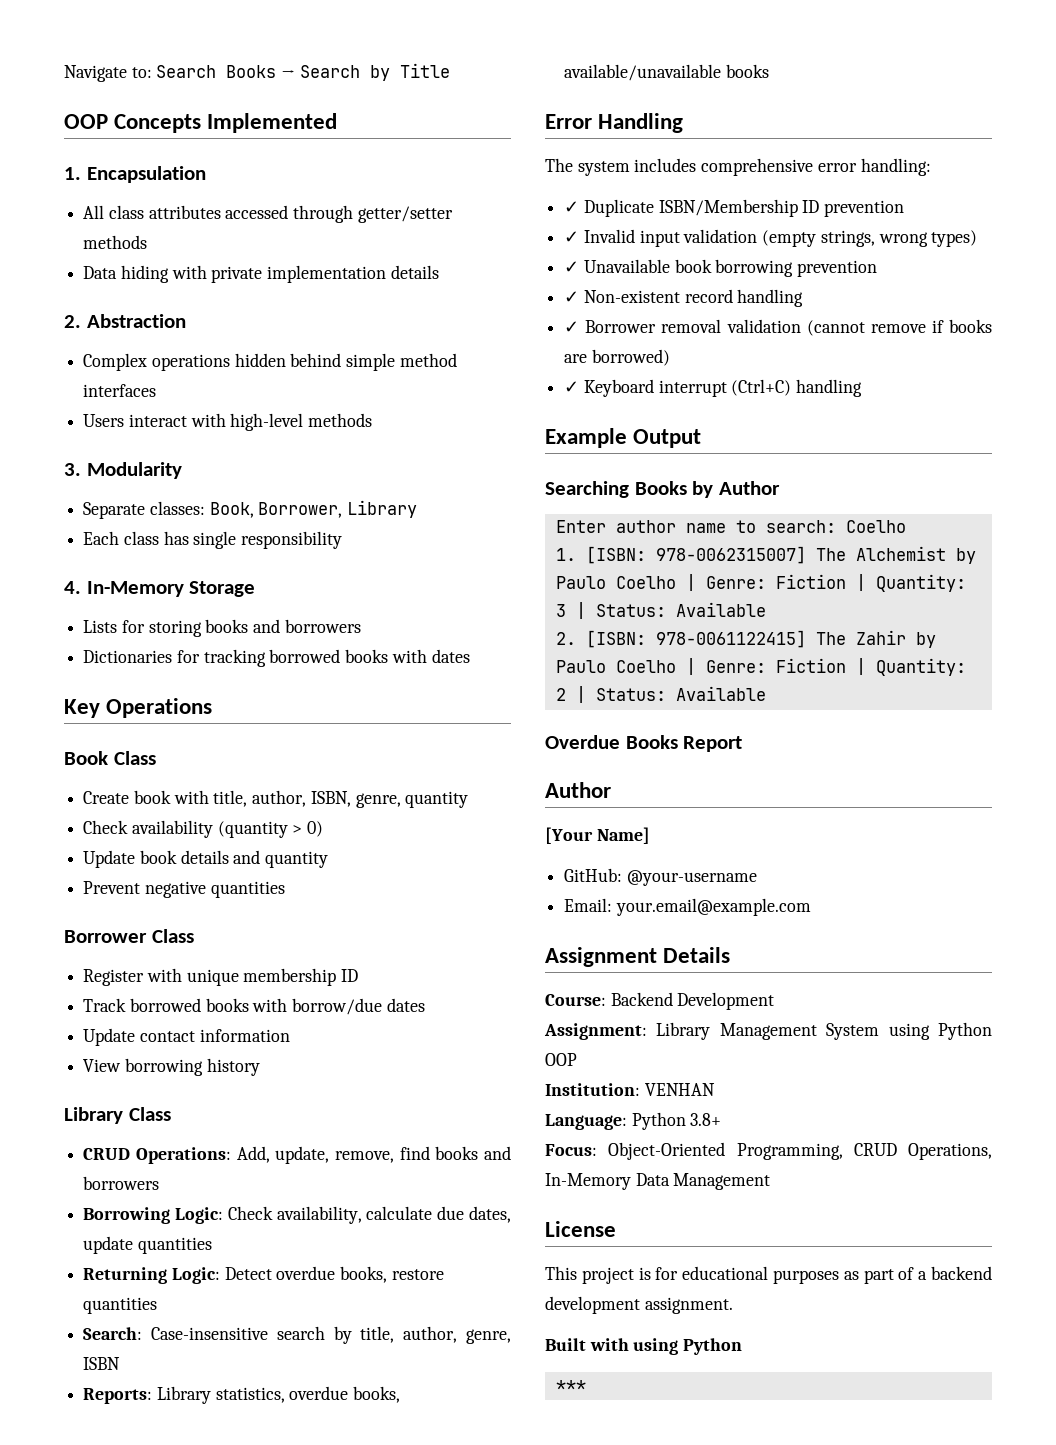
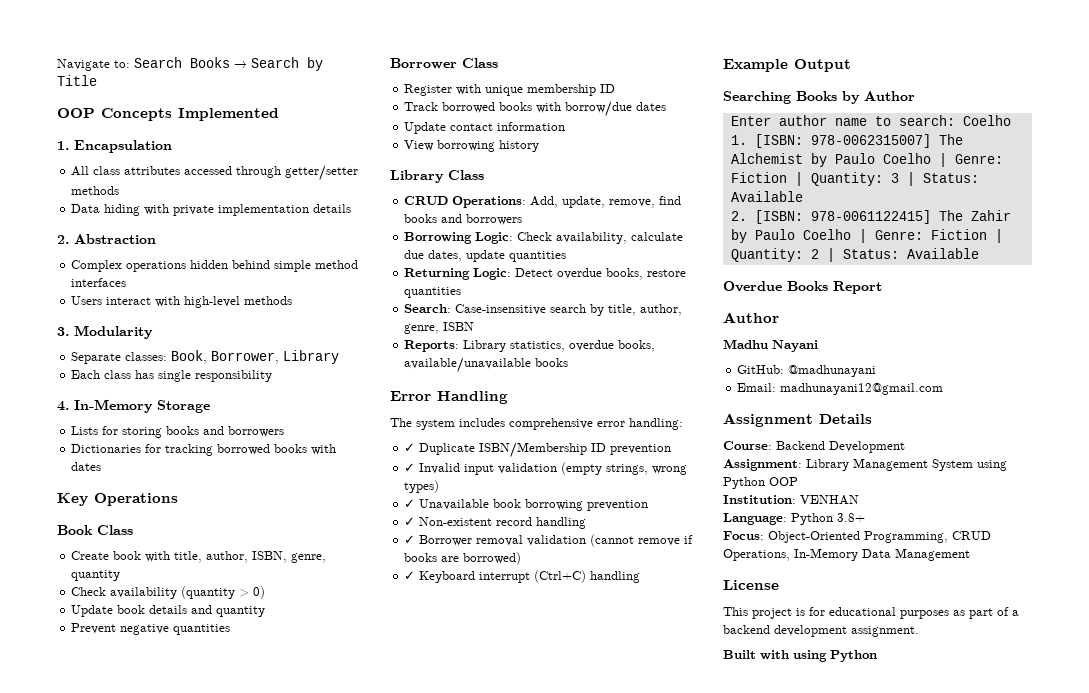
- [Your Name]
+ Madhu Nayani
- GitHub: @your-username
+ GitHub: @madhunayani
- Email: your.email@example.com
+ Email: madhunayani12@gmail.com
- ***

